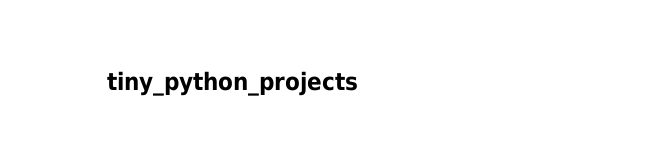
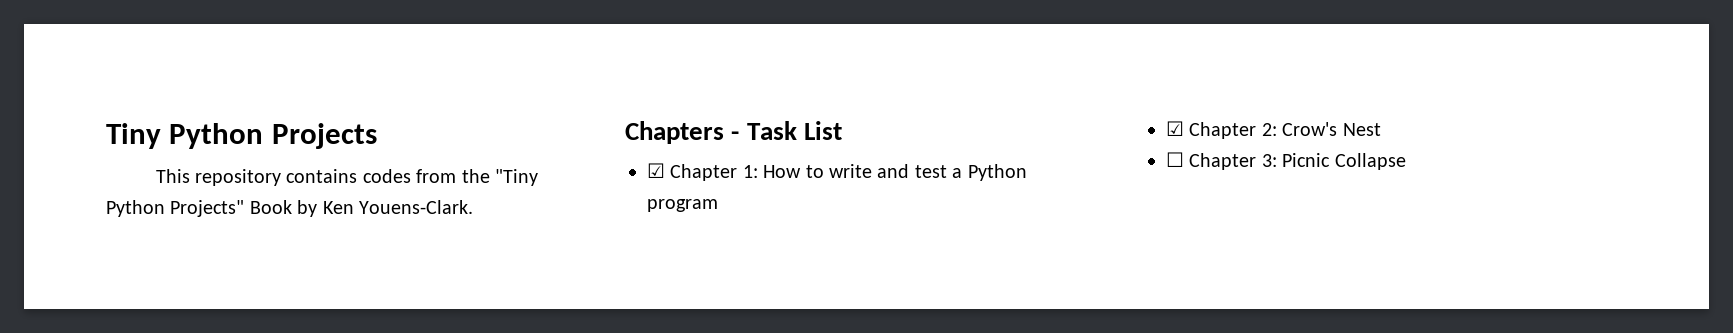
- tiny_python_projects
+ Tiny Python Projects
+ This repository contains codes from the "Tiny Python Projects" Book by Ken Youens-Clark.
+ Chapters - Task List
+ ☑ Chapter 1: How to write and test a Python program
+ ☑ Chapter 2: Crow's Nest
+ ☐ Chapter 3: Picnic Collapse

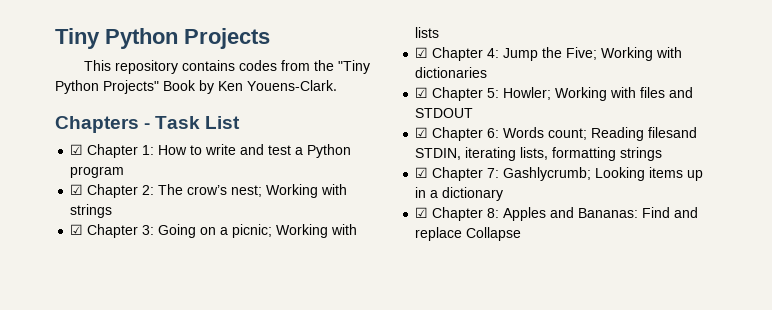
- ☑ Chapter 2: Crow's Nest
- ☐ Chapter 3: Picnic Collapse
+ ☑ Chapter 2: The crow’s nest; Working with strings
+ ☑ Chapter 3: Going on a picnic; Working with lists
+ ☑ Chapter 4: Jump the Five; Working with dictionaries
+ ☑ Chapter 5: Howler; Working with files and STDOUT
+ ☑ Chapter 6: Words count; Reading filesand STDIN, iterating lists, formatting strings
+ ☑ Chapter 7: Gashlycrumb; Looking items up in a dictionary
+ ☑ Chapter 8: Apples and Bananas: Find and replace Collapse

